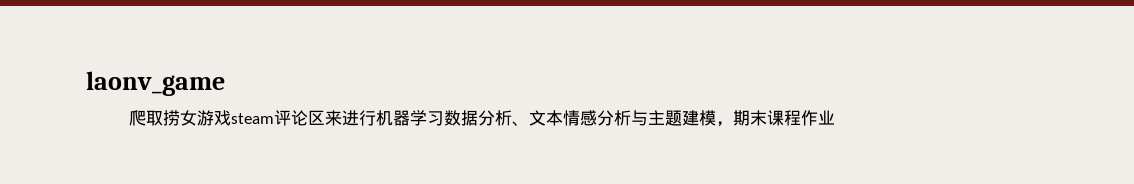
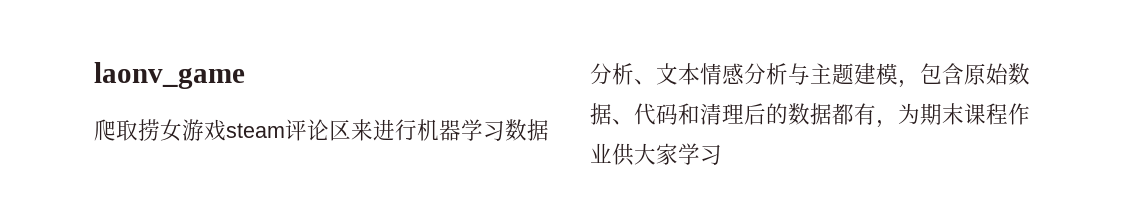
- 爬取捞女游戏steam评论区来进行机器学习数据分析、文本情感分析与主题建模，期末课程作业
+ 爬取捞女游戏steam评论区来进行机器学习数据分析、文本情感分析与主题建模，包含原始数据、代码和清理后的数据都有，为期末课程作业供大家学习

